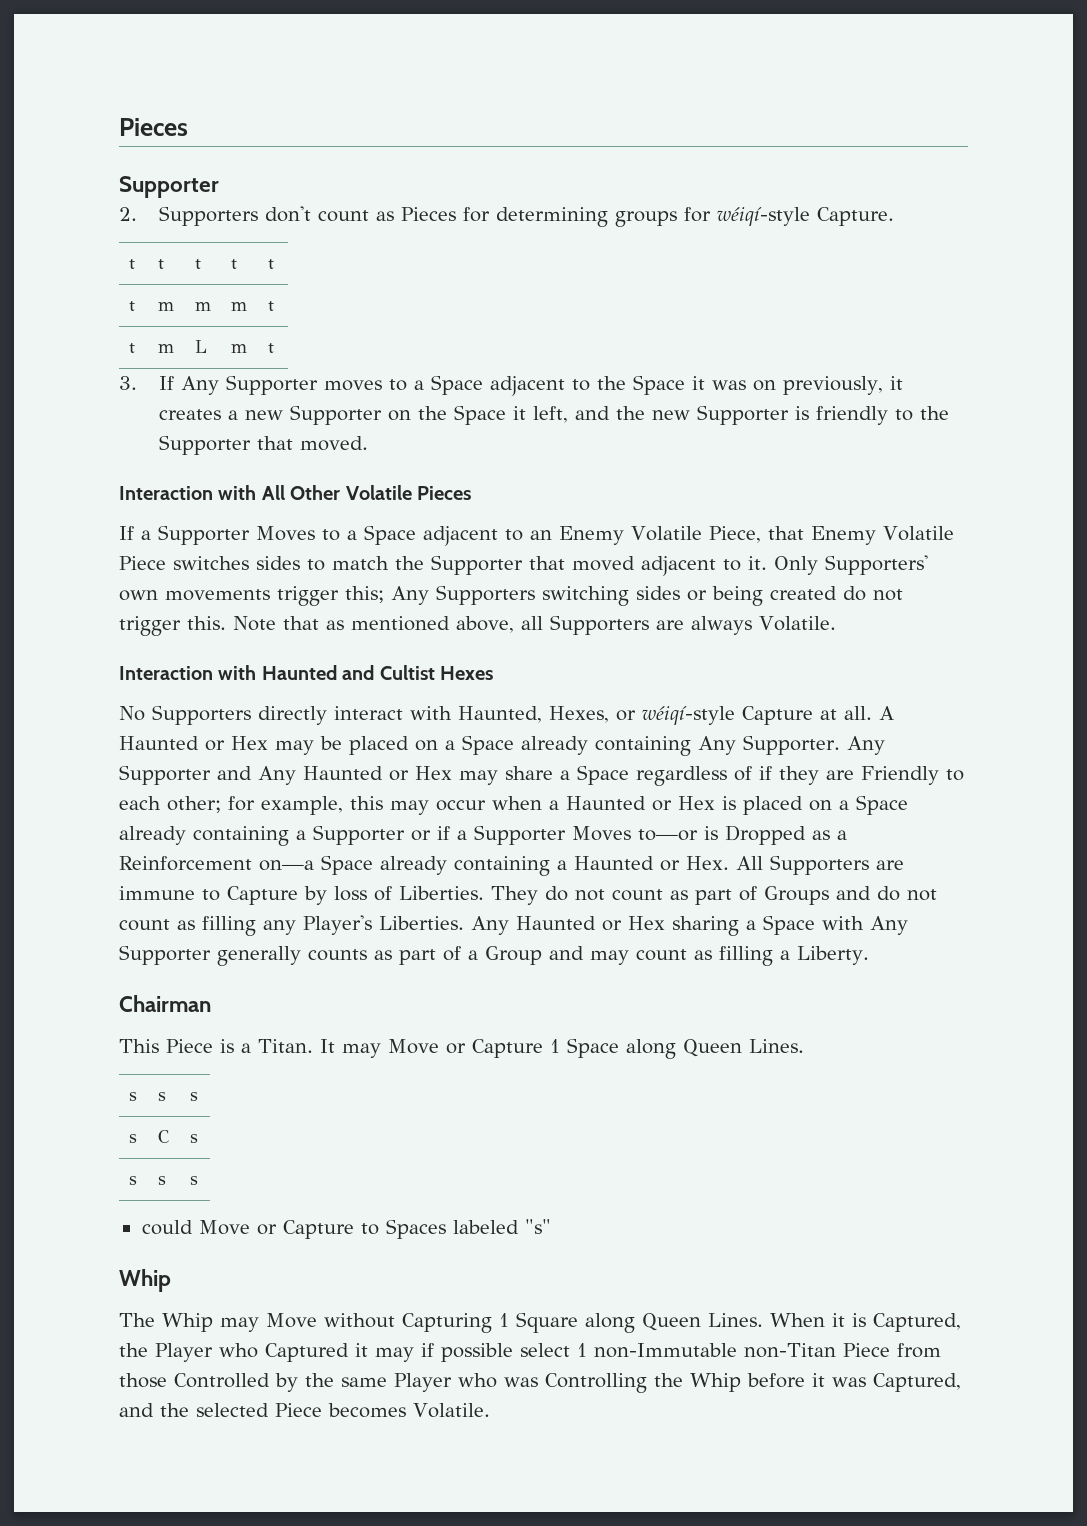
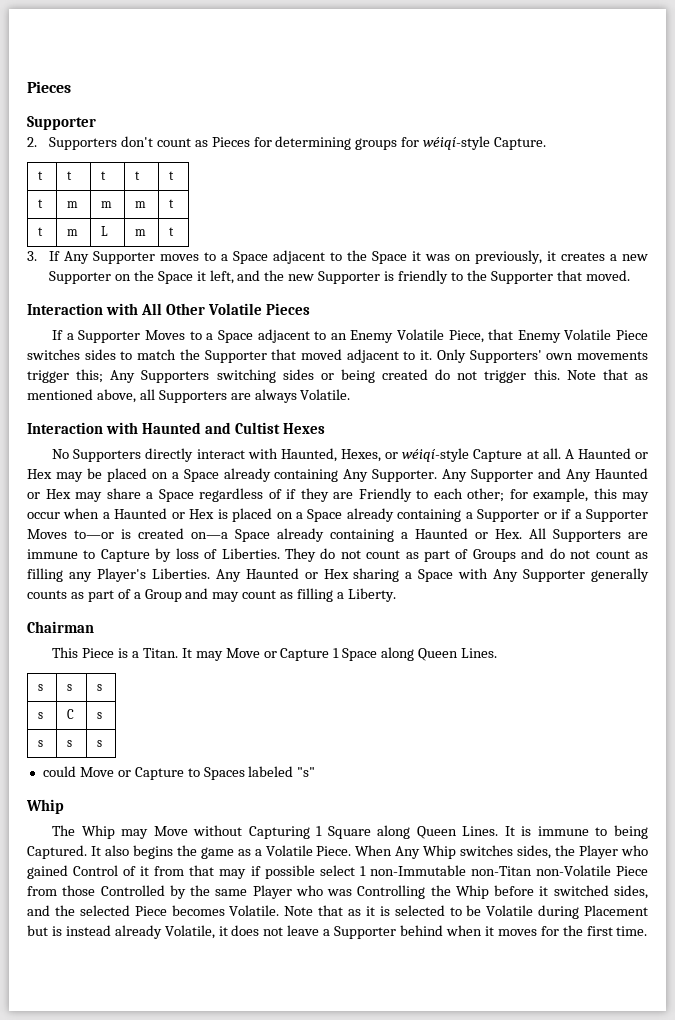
- for example, this may occur when a Haunted or Hex is placed on a Space already containing a Supporter or if a Supporter Moves to—or is Dropped as a Reinforcement on—a Space already containing a Haunted or Hex. All Supporters are immune to Capture by loss of Liberties.
+ for example, this may occur when a Haunted or Hex is placed on a Space already containing a Supporter or if a Supporter Moves to—or is created on—a Space already containing a Haunted or Hex. All Supporters are immune to Capture by loss of Liberties.
- When it is Captured, the Player who Captured it may if possible select 1 non-Immutable non-Titan Piece from those Controlled by the same Player who was Controlling the Whip before it was Captured, and the selected Piece becomes Volatile.
+ It is immune to being Captured. It also begins the game as a Volatile Piece. When Any Whip switches sides, the Player who gained Control of it from that may if possible select 1 non-Immutable non-Titan non-Volatile Piece from those Controlled by the same Player who was Controlling the Whip before it switched sides, and the selected Piece becomes Volatile.
+ Note that as it is selected to be Volatile during Placement but is instead already Volatile, it does not leave a Supporter behind when it moves for the first time.

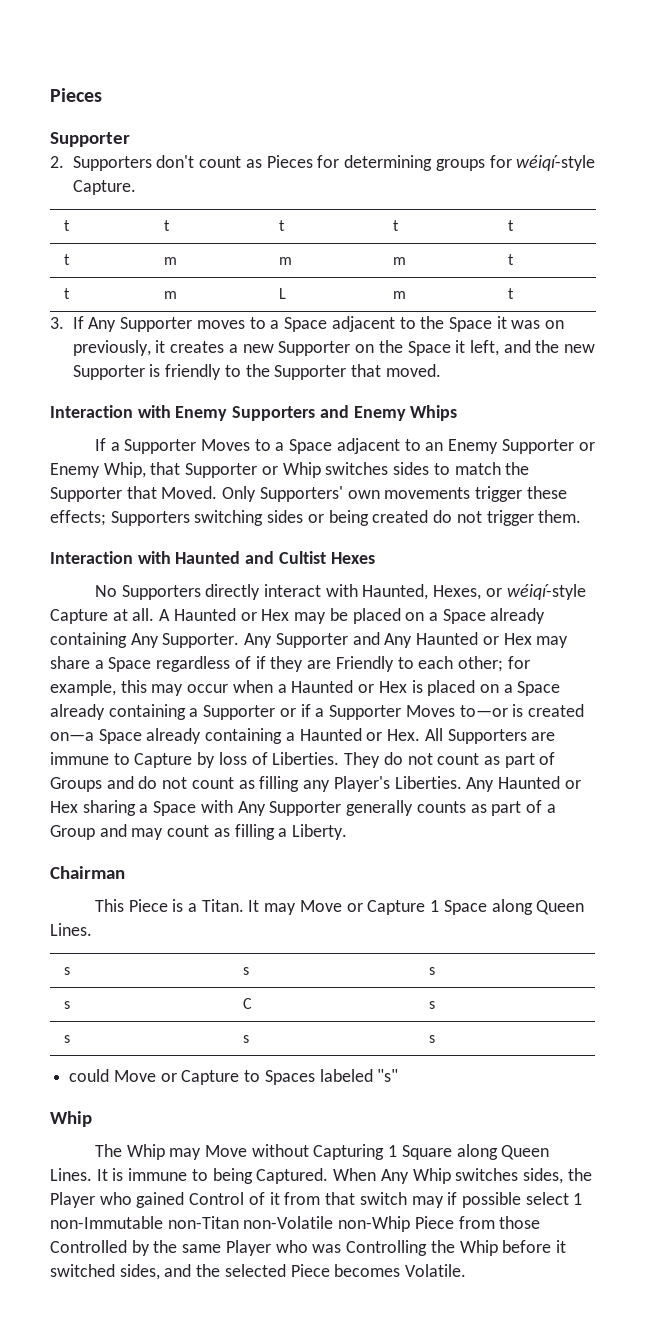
- Interaction with All Other Volatile Pieces
+ Interaction with Enemy Supporters and Enemy Whips
- If a Supporter Moves to a Space adjacent to an Enemy Volatile Piece, that Enemy Volatile Piece switches sides to match the Supporter that moved adjacent to it.
+ If a Supporter Moves to a Space adjacent to an Enemy Supporter or Enemy Whip, that Supporter or Whip switches sides to match the Supporter that Moved.
- Only Supporters' own movements trigger this; Any Supporters switching sides or being created do not trigger this. Note that as mentioned above, all Supporters are always Volatile.
+ Only Supporters' own movements trigger these effects; Supporters switching sides or being created do not trigger them.
- It also begins the game as a Volatile Piece.
- When Any Whip switches sides, the Player who gained Control of it from that may if possible select 1 non-Immutable non-Titan non-Volatile Piece from those Controlled by the same Player who was Controlling the Whip before it switched sides, and the selected Piece becomes Volatile. Note that as it is selected to be Volatile during Placement but is instead already Volatile, it does not leave a Supporter behind when it moves for the first time.
+ When Any Whip switches sides, the Player who gained Control of it from that switch may if possible select 1 non-Immutable non-Titan non-Volatile non-Whip Piece from those Controlled by the same Player who was Controlling the Whip before it switched sides, and the selected Piece becomes Volatile.

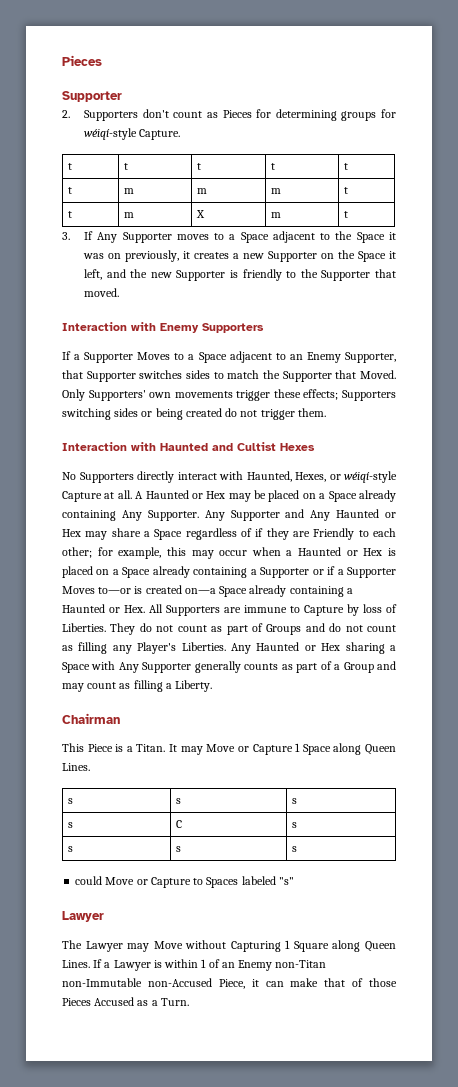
- t | m | L | m | t
+ t | m | X | m | t
- Interaction with Enemy Supporters and Enemy Whips
+ Interaction with Enemy Supporters
- If a Supporter Moves to a Space adjacent to an Enemy Supporter or Enemy Whip, that Supporter or Whip switches sides to match the Supporter that Moved.
+ If a Supporter Moves to a Space adjacent to an Enemy Supporter, that Supporter switches sides to match the Supporter that Moved.
  could Move or Capture to Spaces labeled "s"
- Whip
+ Lawyer
- The Whip may Move without Capturing 1 Square along Queen Lines.
+ The Lawyer may Move without Capturing 1 Square along Queen Lines.
- It is immune to being Captured. When Any Whip switches sides, the Player who gained Control of it from that switch may if possible select 1 non-Immutable non-Titan non-Volatile non-Whip Piece from those Controlled by the same Player who was Controlling the Whip before it switched sides, and the selected Piece becomes Volatile.
+ If a Lawyer is within 1 of an Enemy non-Titan non-Immutable non-Accused Piece, it can make that of those Pieces Accused as a Turn.

